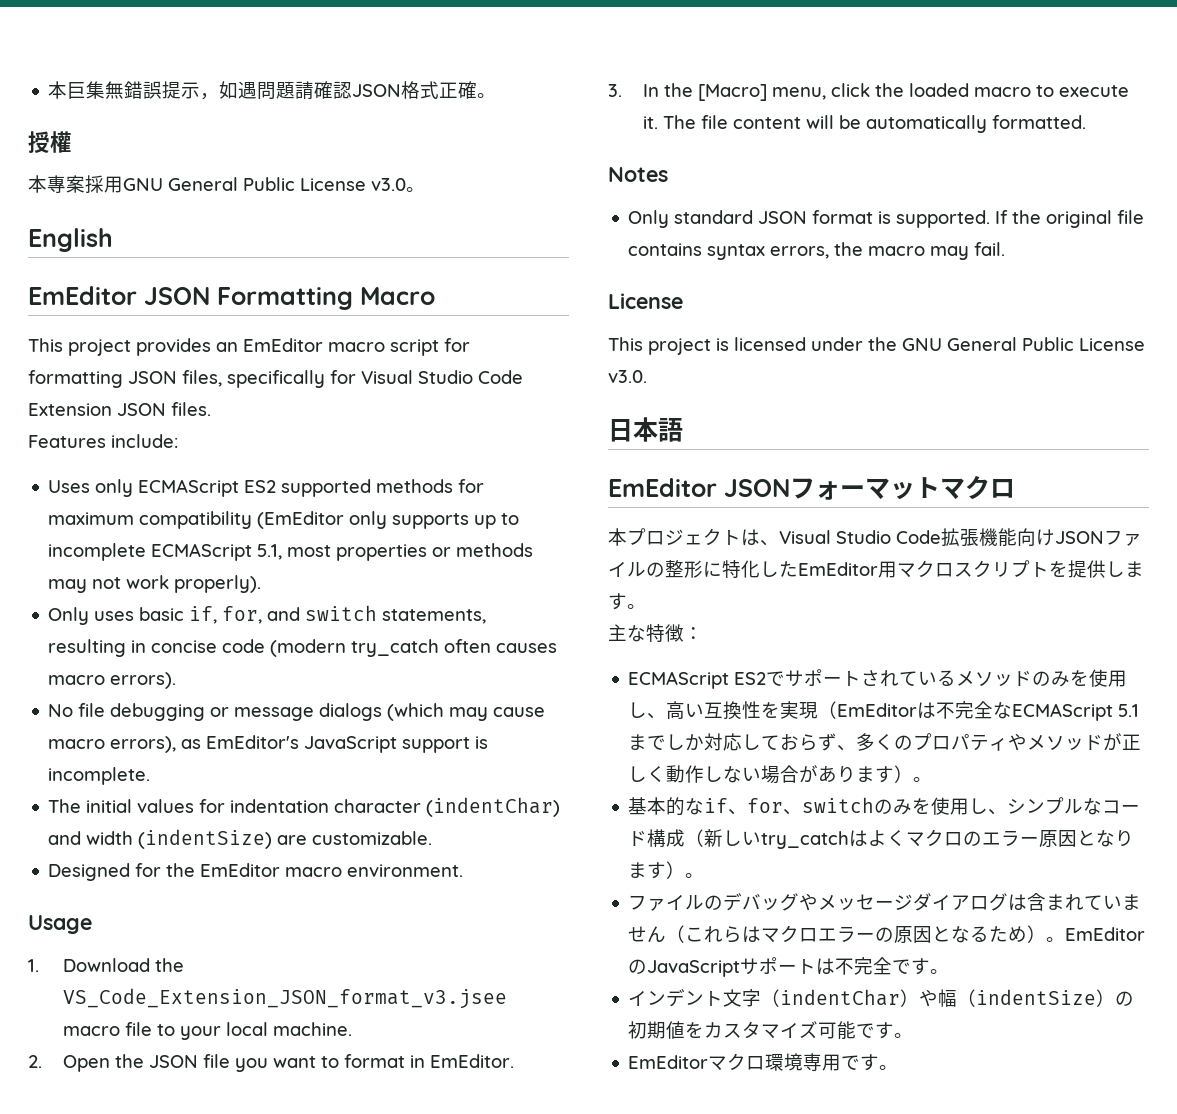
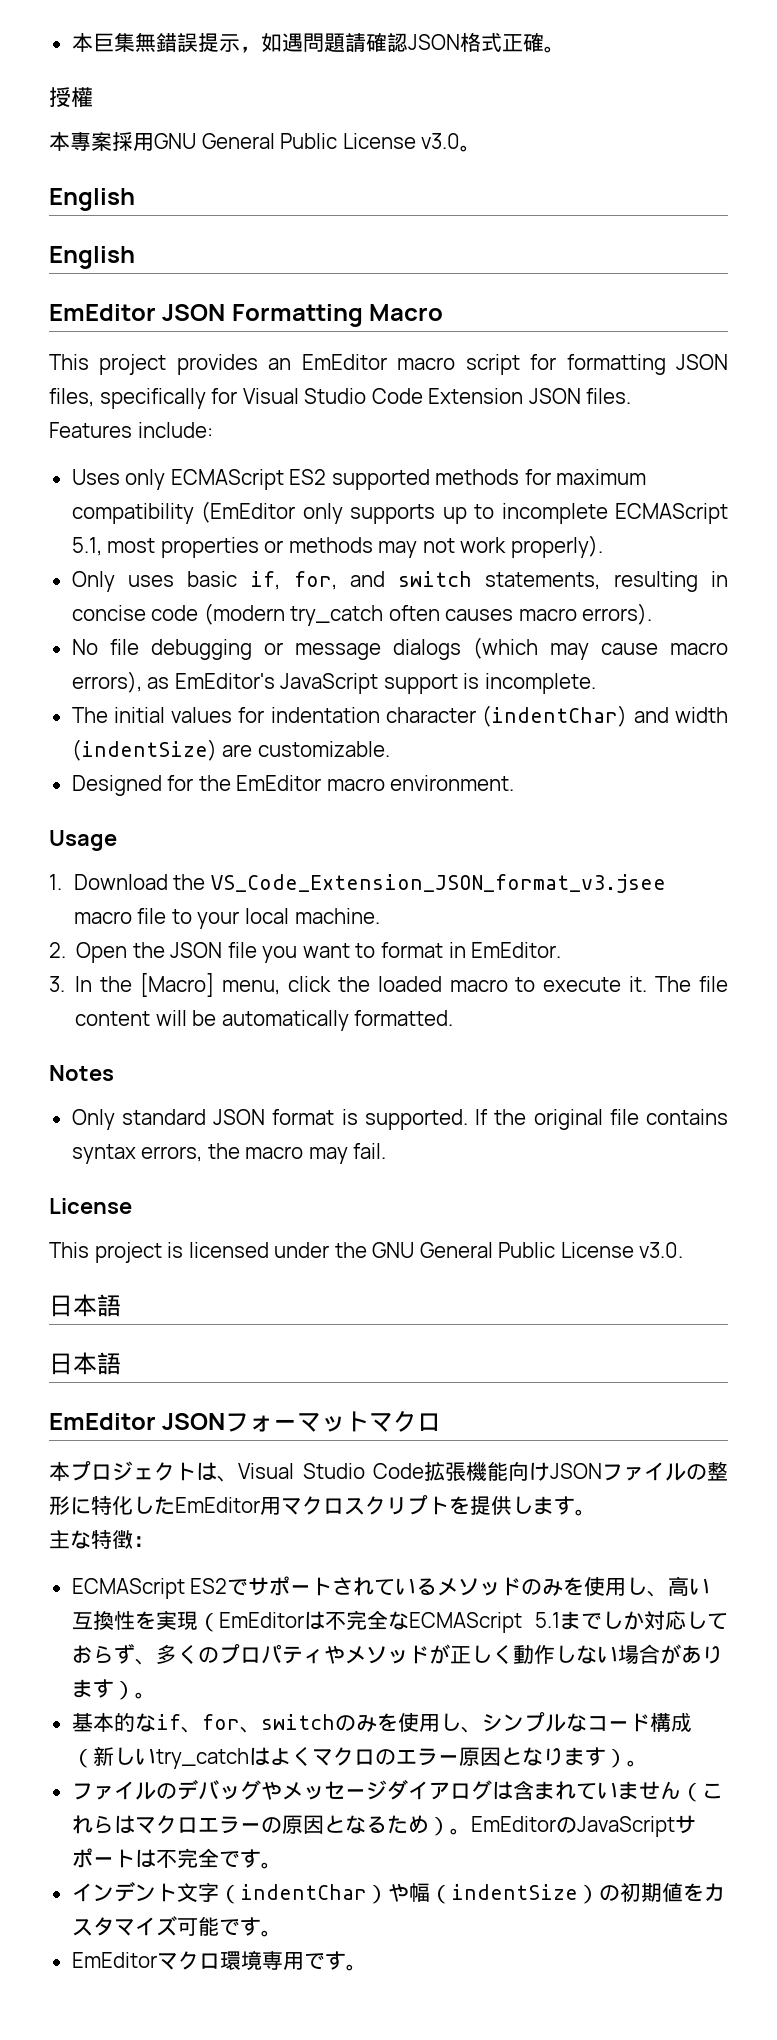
  本專案採用GNU General Public License v3.0。
+ English
  This project is licensed under the GNU General Public License v3.0.
+ 日本語

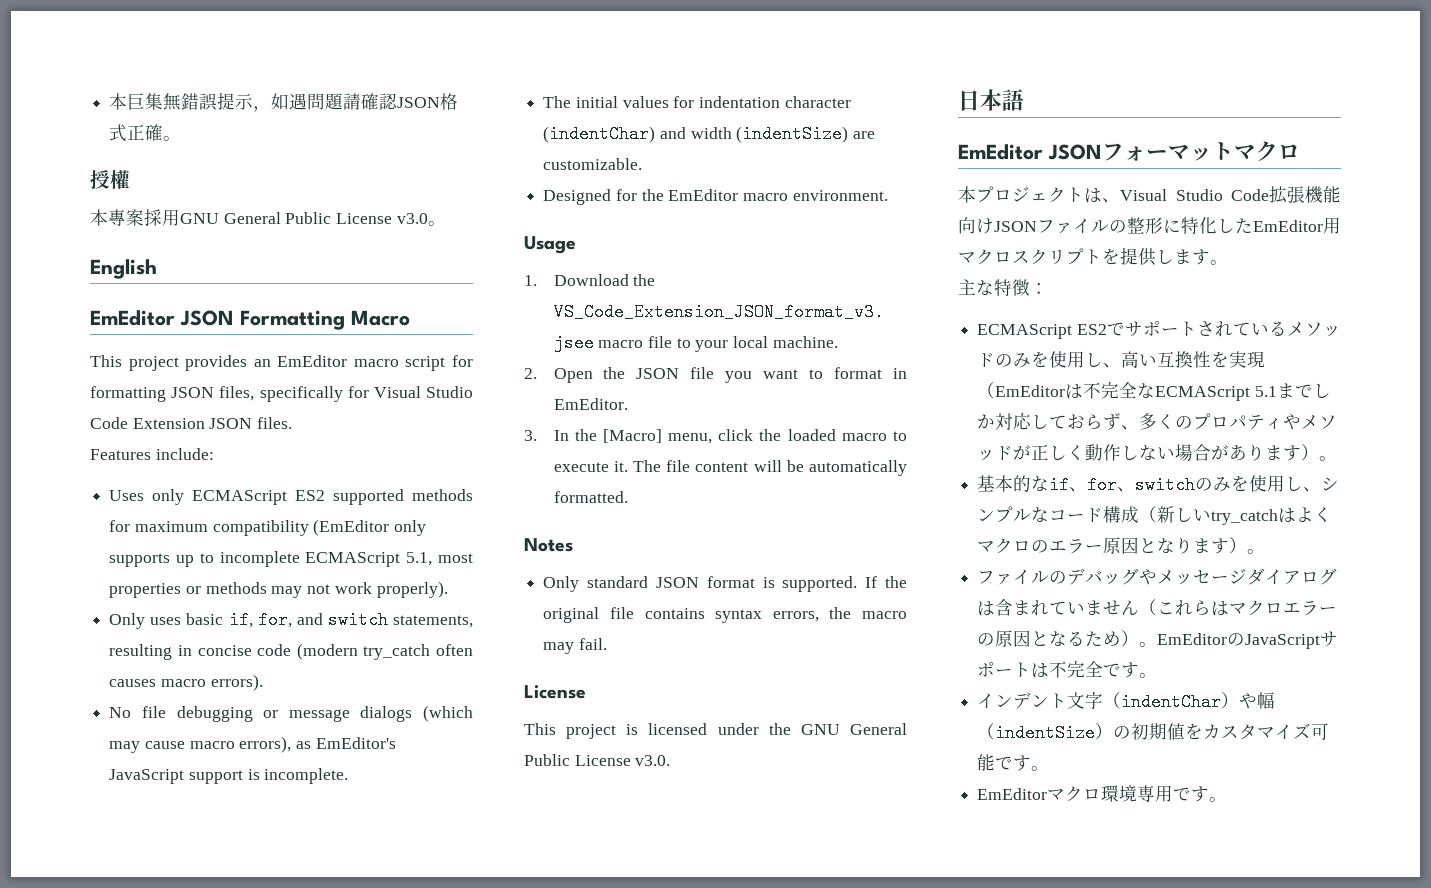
  本專案採用GNU General Public License v3.0。
- English
  This project is licensed under the GNU General Public License v3.0.
- 日本語

